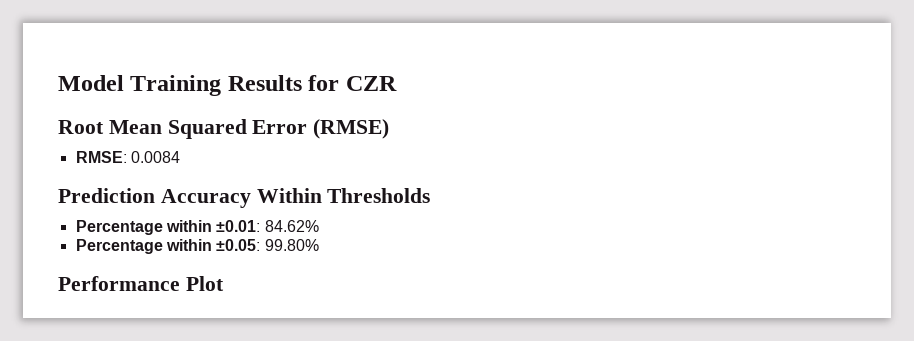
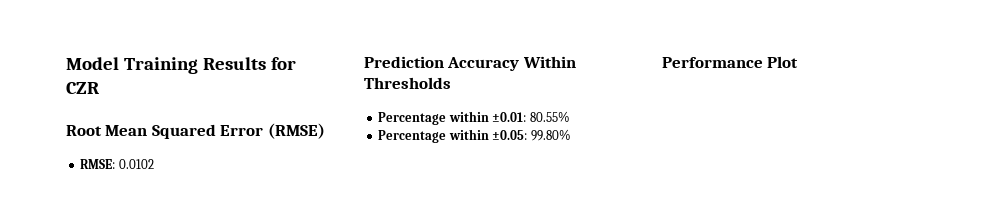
- RMSE: 0.0084
+ RMSE: 0.0102
- Percentage within ±0.01: 84.62%
+ Percentage within ±0.01: 80.55%

